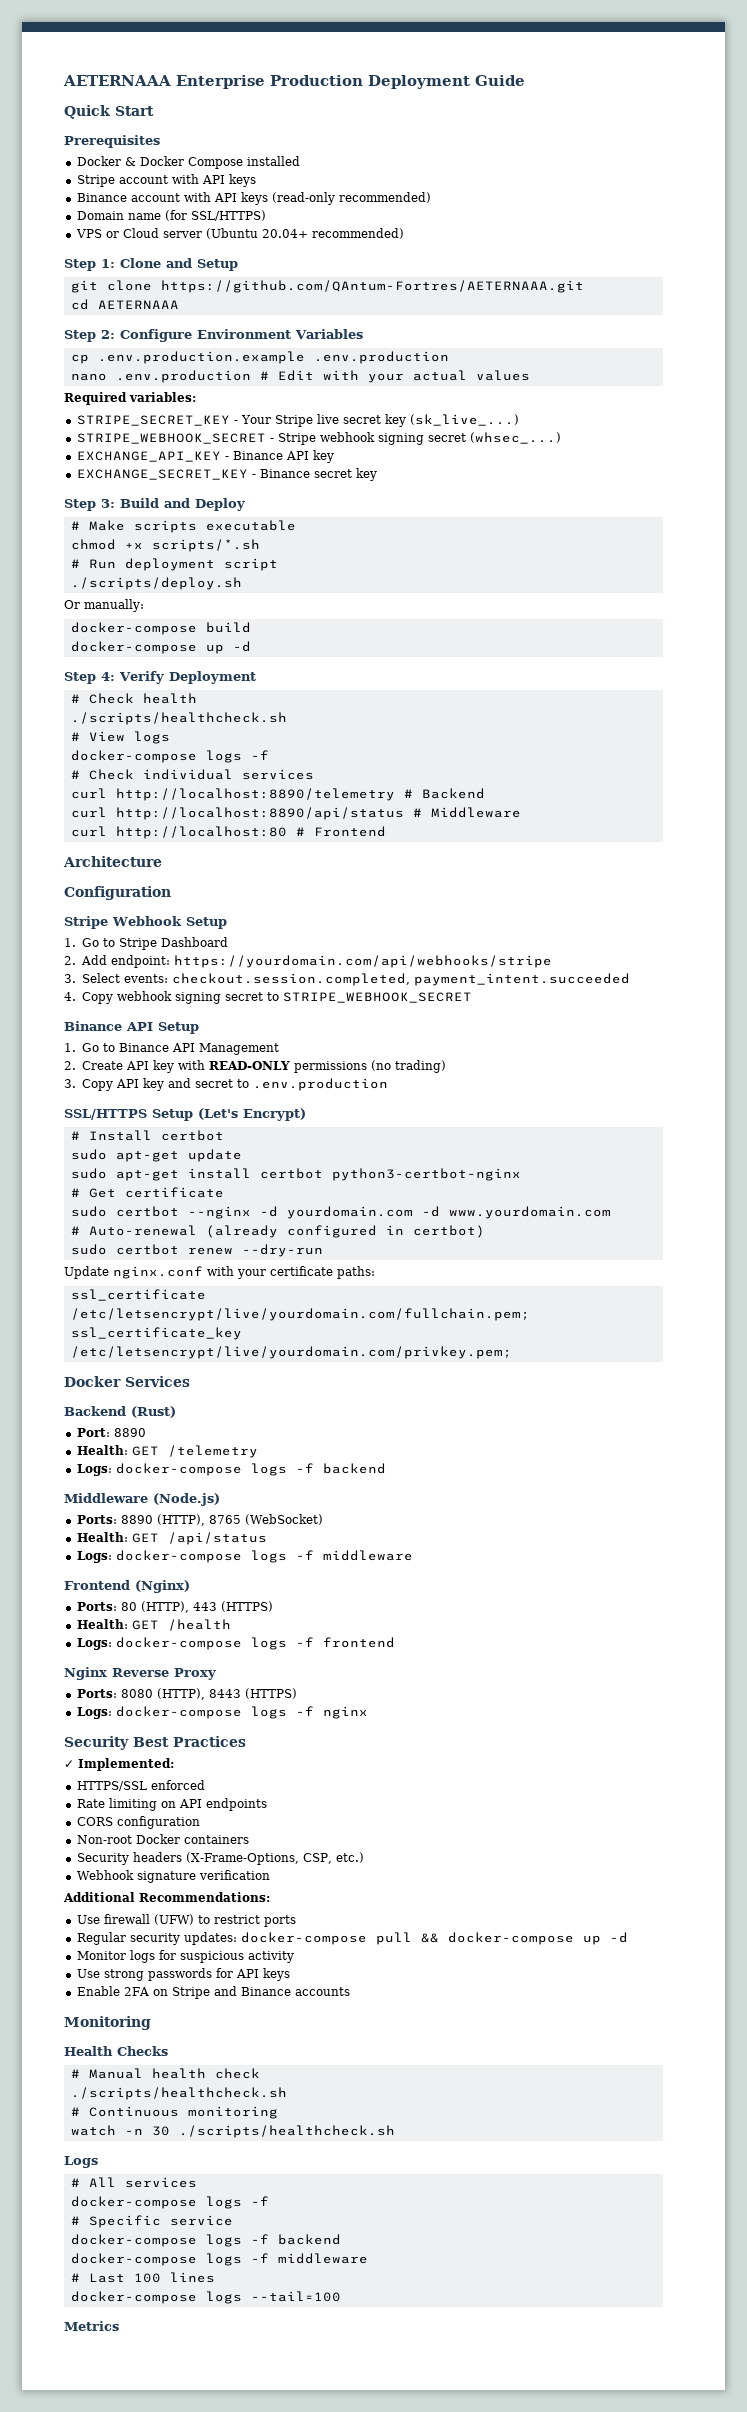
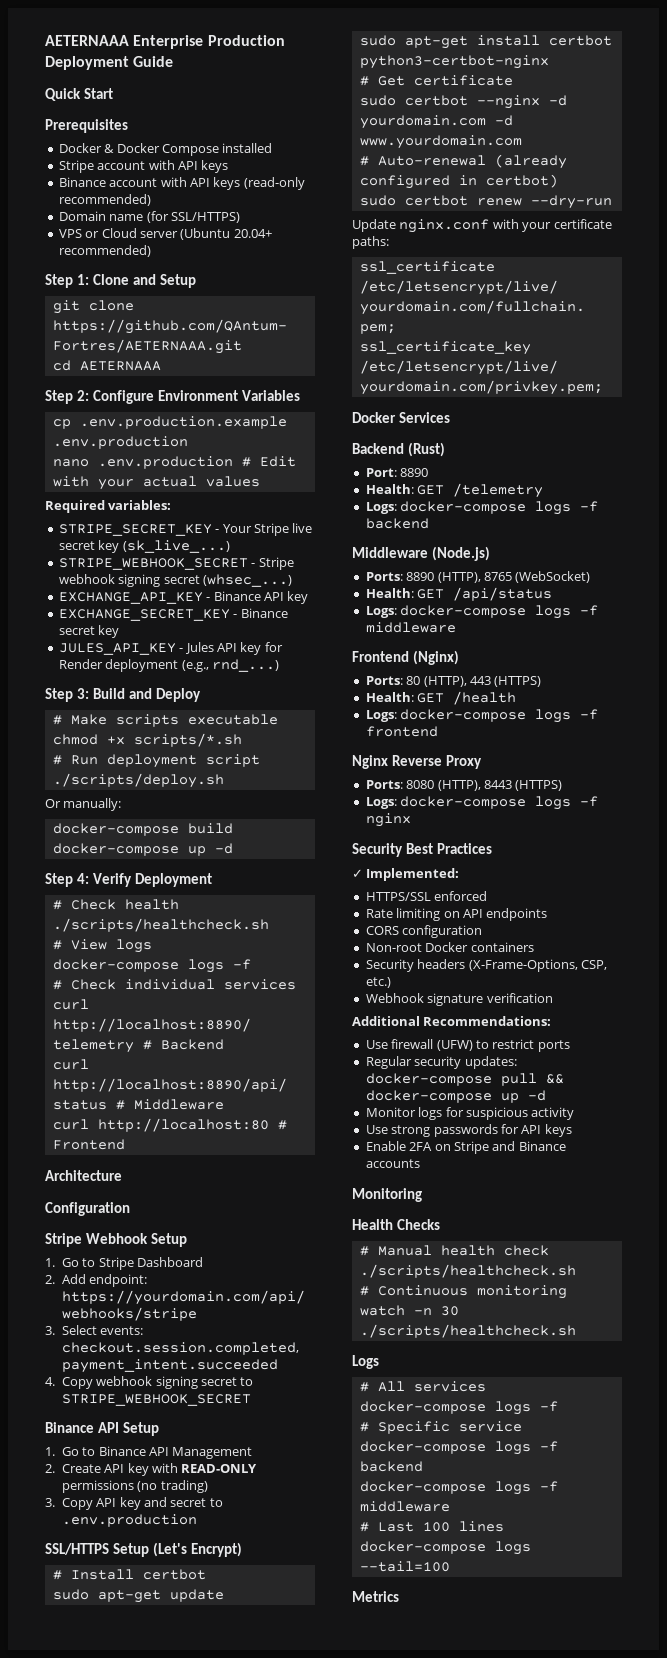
+ JULES_API_KEY - Jules API key for Render deployment (e.g., rnd_...)

